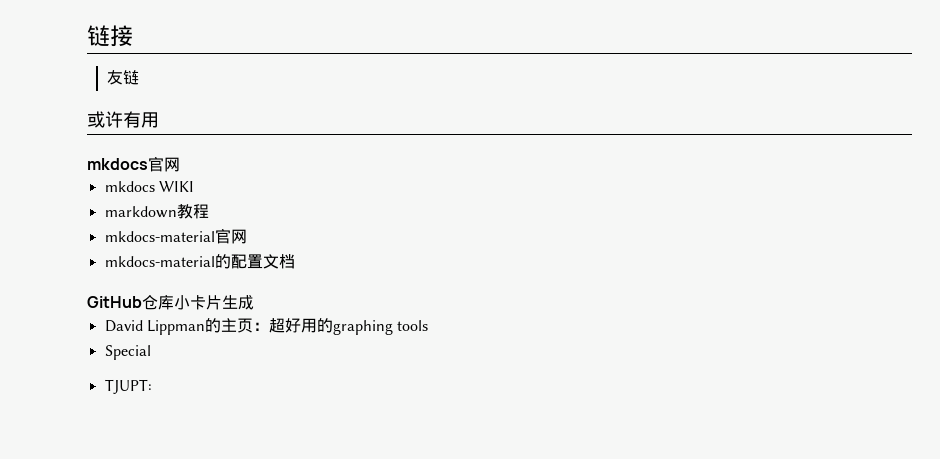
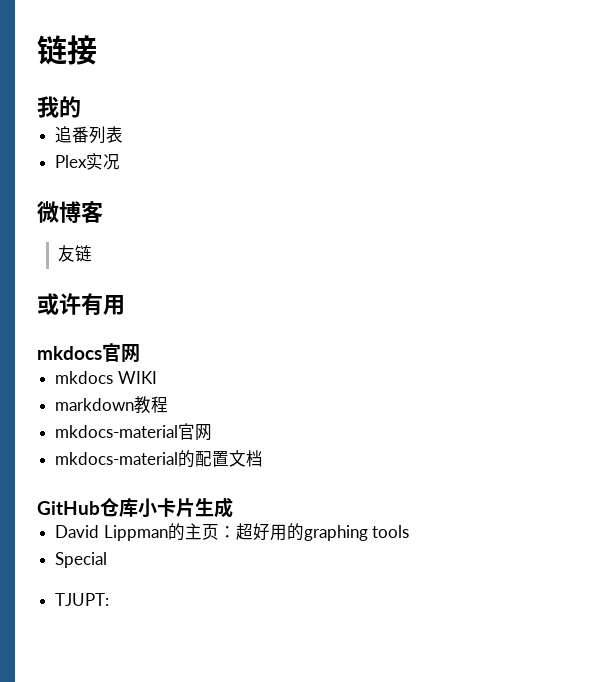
+ 我的
+ 追番列表
+ Plex实况
+ 微博客

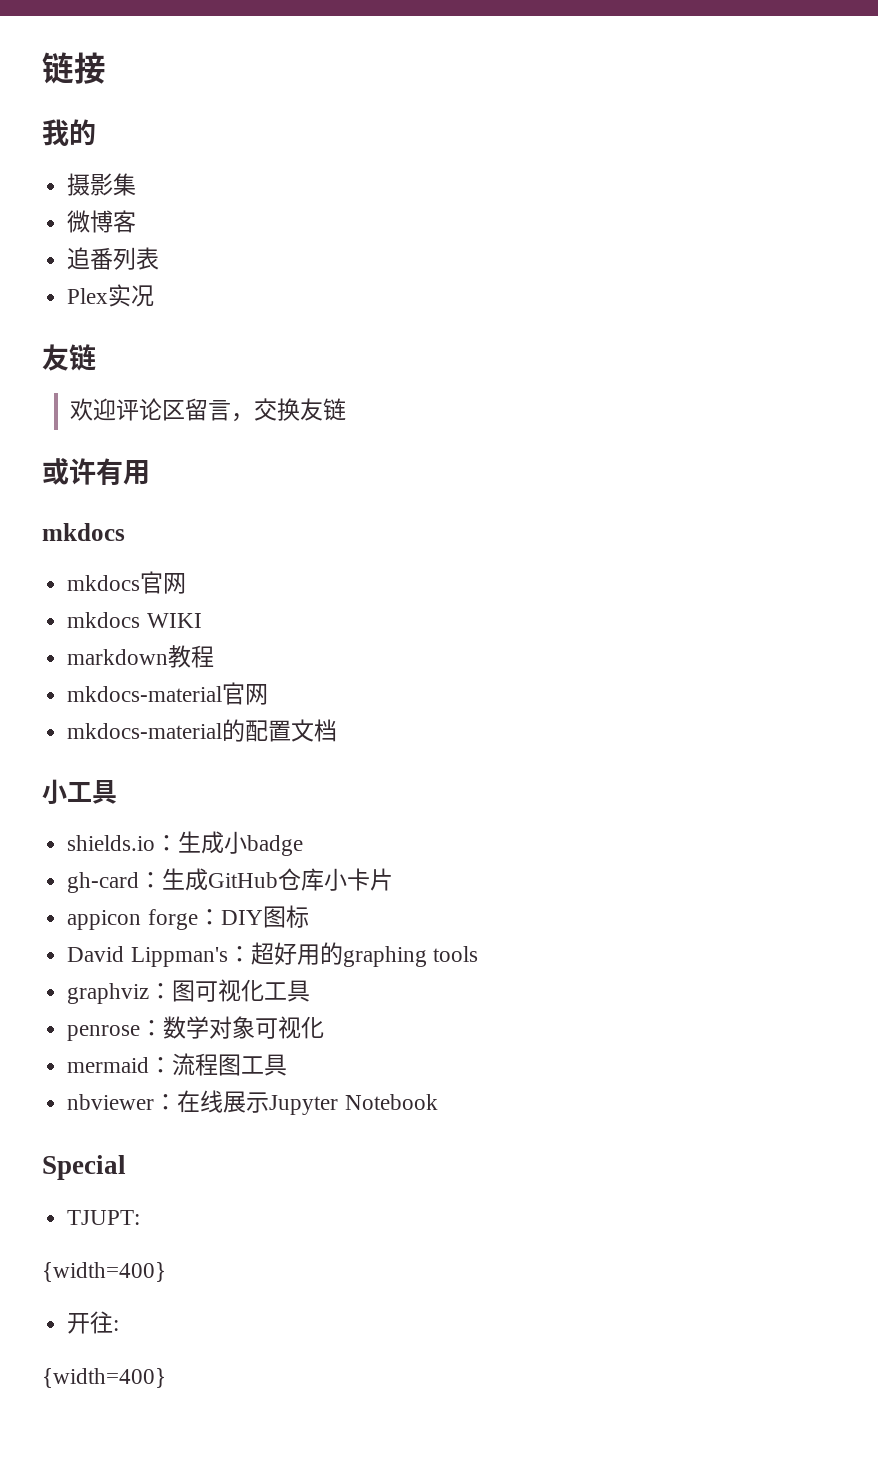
+ 摄影集
+ 微博客
  Plex实况
- 微博客
  友链
+ 欢迎评论区留言，交换友链
  或许有用
+ mkdocs
- GitHub仓库小卡片生成
+ 小工具
+ shields.io：生成小badge
+ gh-card：生成GitHub仓库小卡片
+ appicon forge：DIY图标
- David Lippman的主页：超好用的graphing tools
+ David Lippman's：超好用的graphing tools
+ graphviz：图可视化工具
+ penrose：数学对象可视化
+ mermaid：流程图工具
+ nbviewer：在线展示Jupyter Notebook
  Special
  TJUPT:
+ {width=400}
+ 开往:
+ {width=400}

